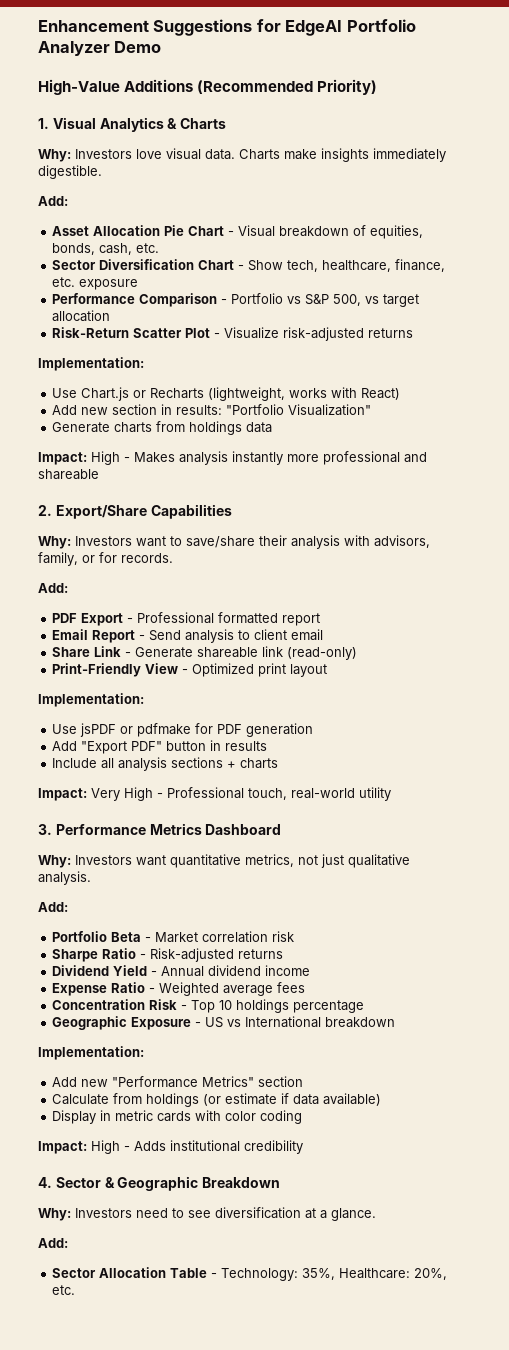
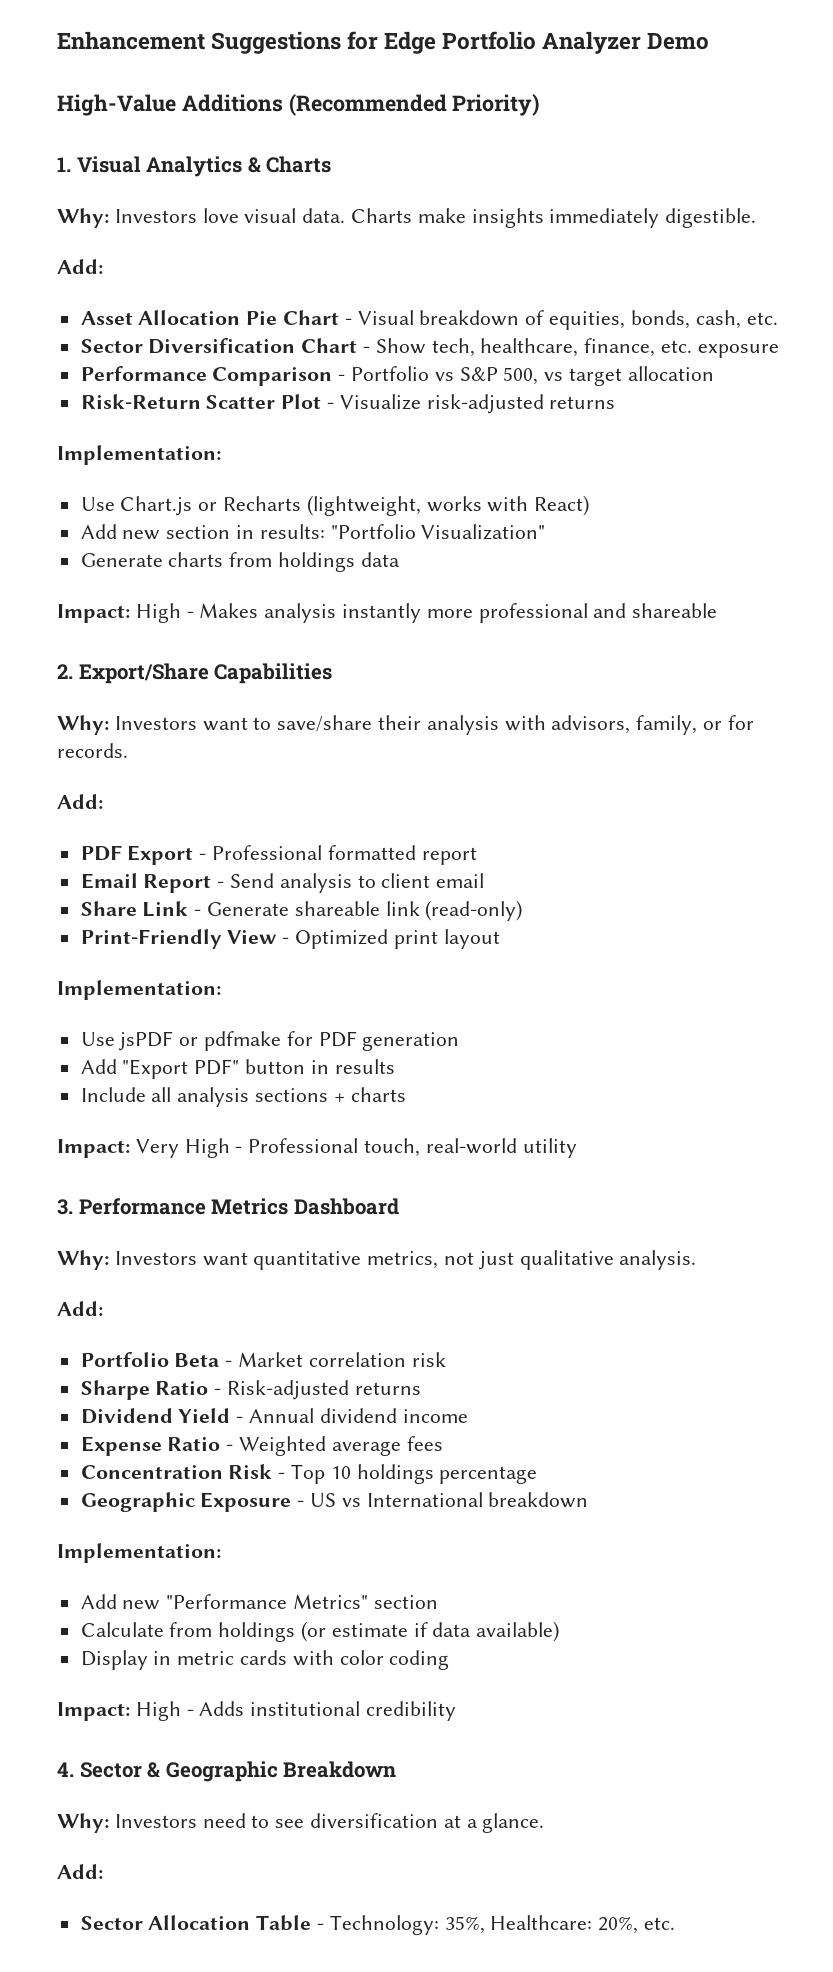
- Enhancement Suggestions for EdgeAI Portfolio Analyzer Demo
+ Enhancement Suggestions for Edge Portfolio Analyzer Demo

